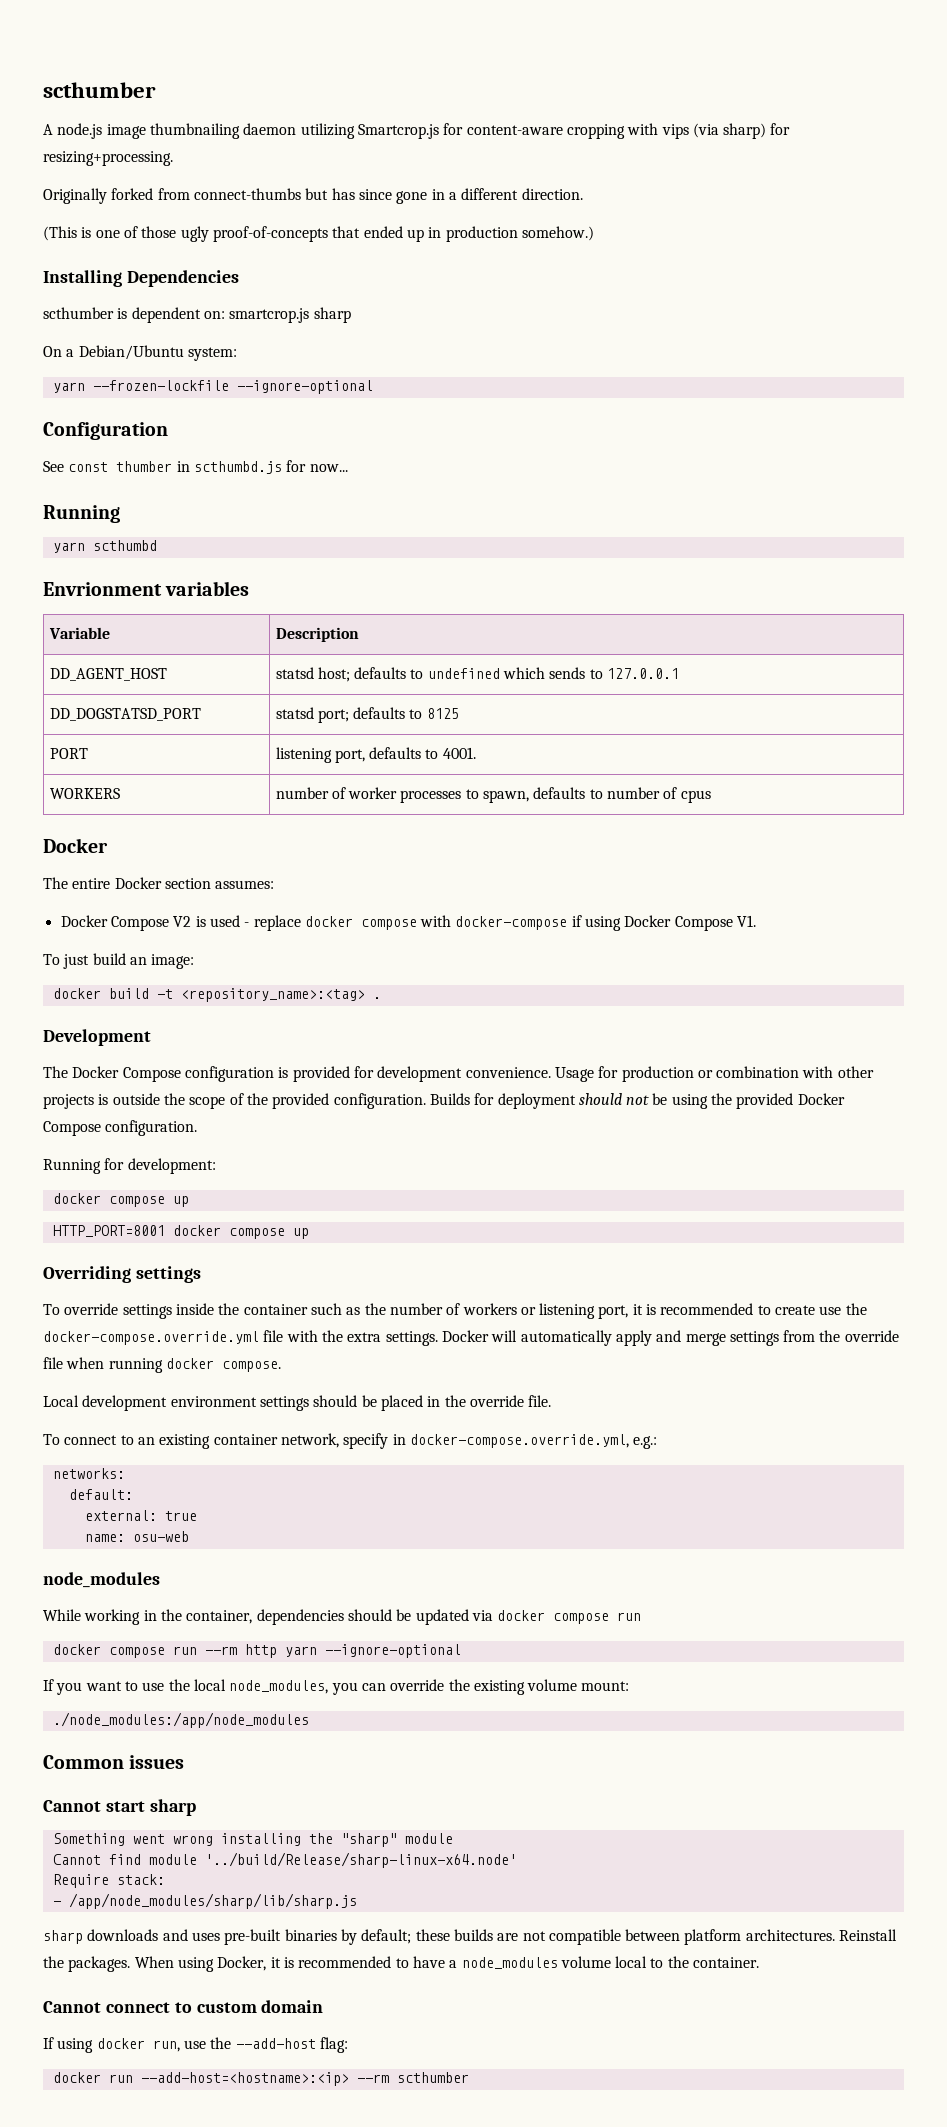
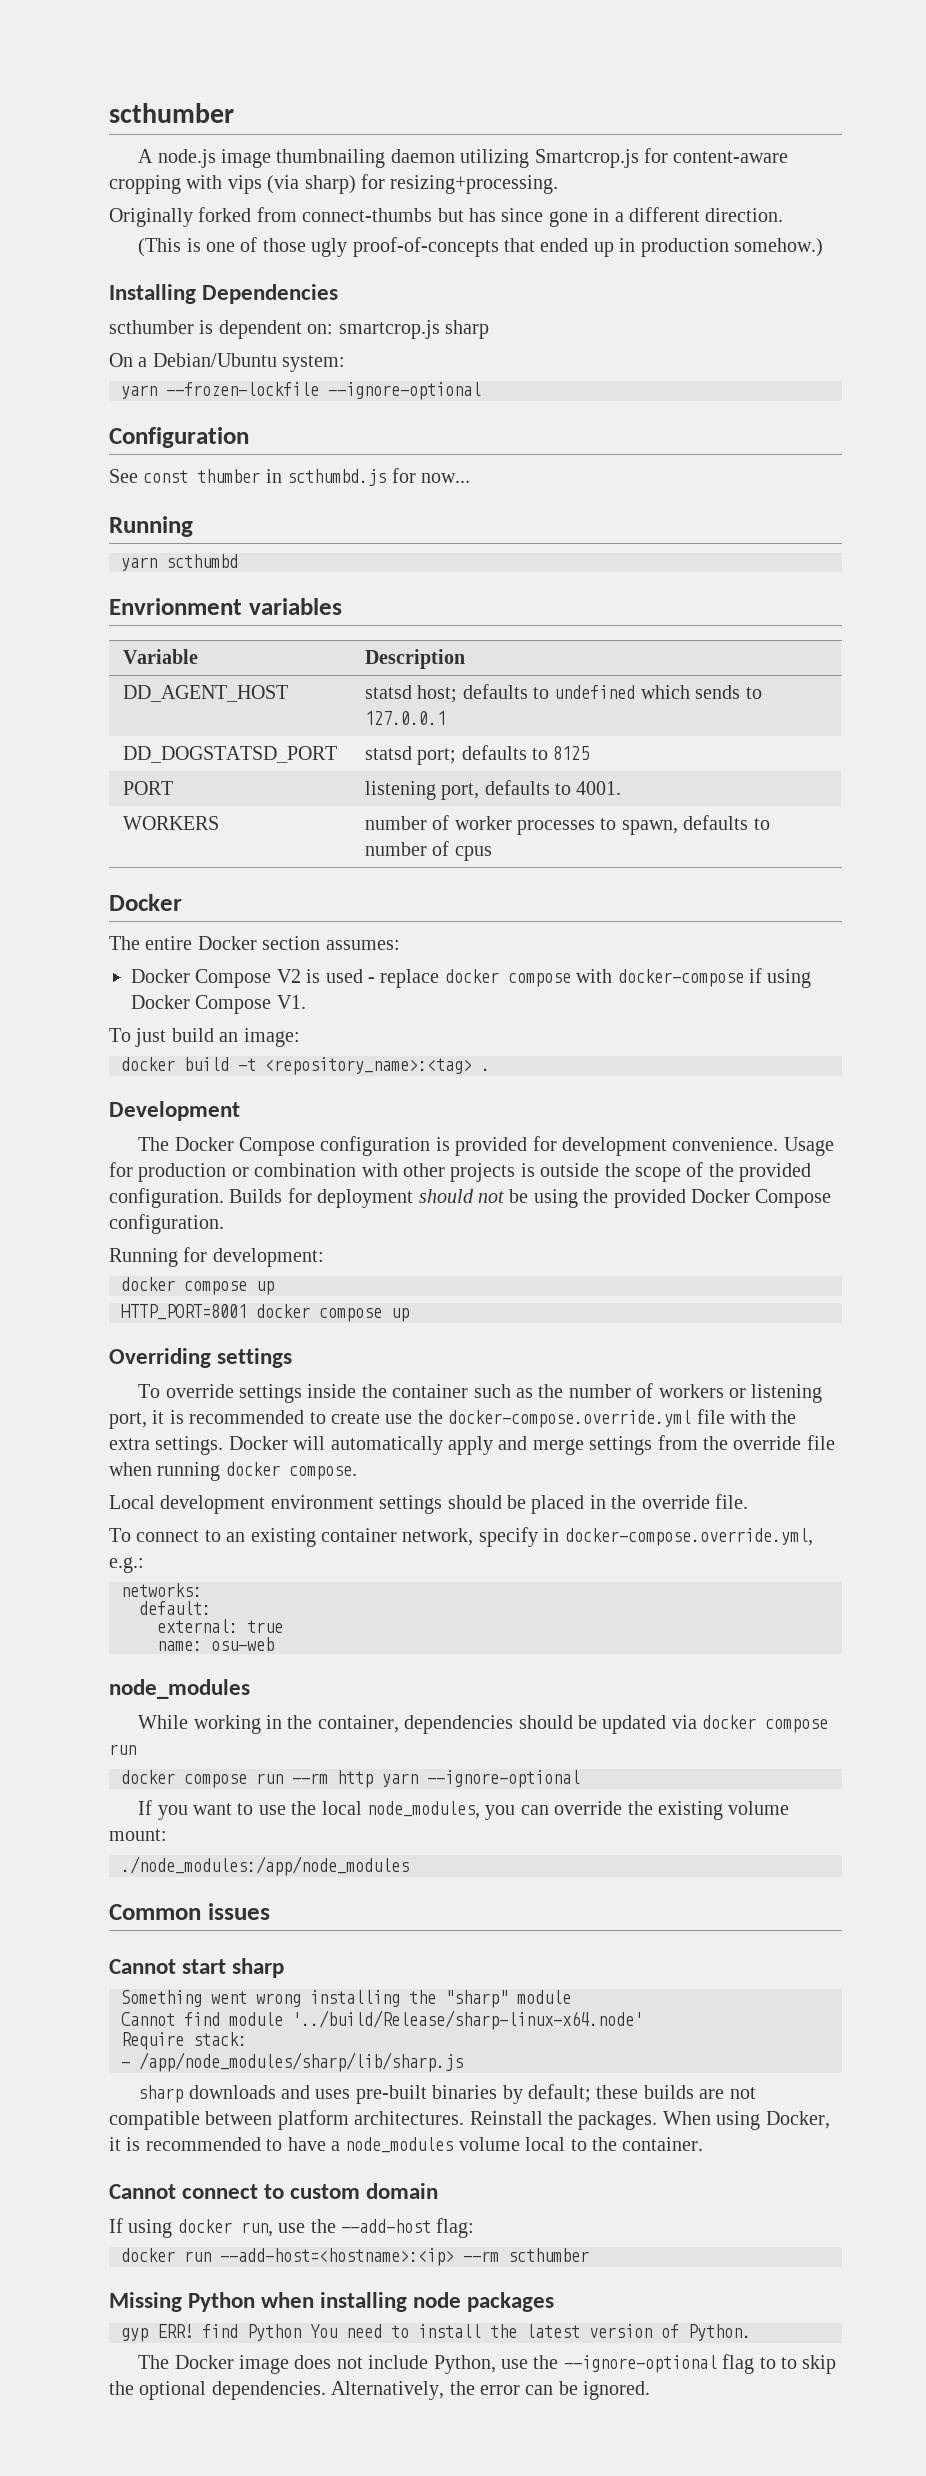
+ Missing Python when installing node packages
+ gyp ERR! find Python You need to install the latest version of Python.
+ The Docker image does not include Python, use the --ignore-optional flag to to skip the optional dependencies. Alternatively, the error can be ignored.

